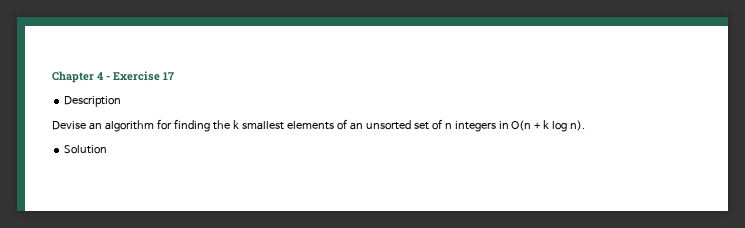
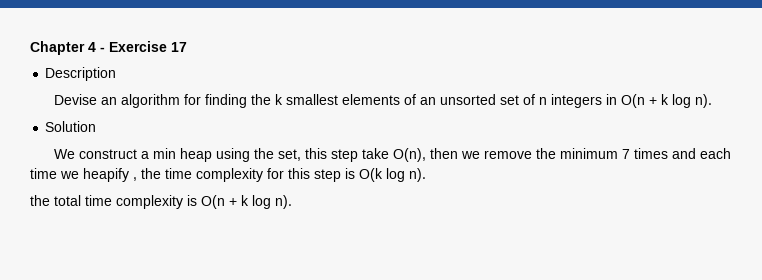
+ We construct a min heap using the set, this step take O(n), then we remove the minimum 7 times and each time we heapify , the time complexity for this step is O(k log n).
+ the total time complexity is O(n + k log n).

